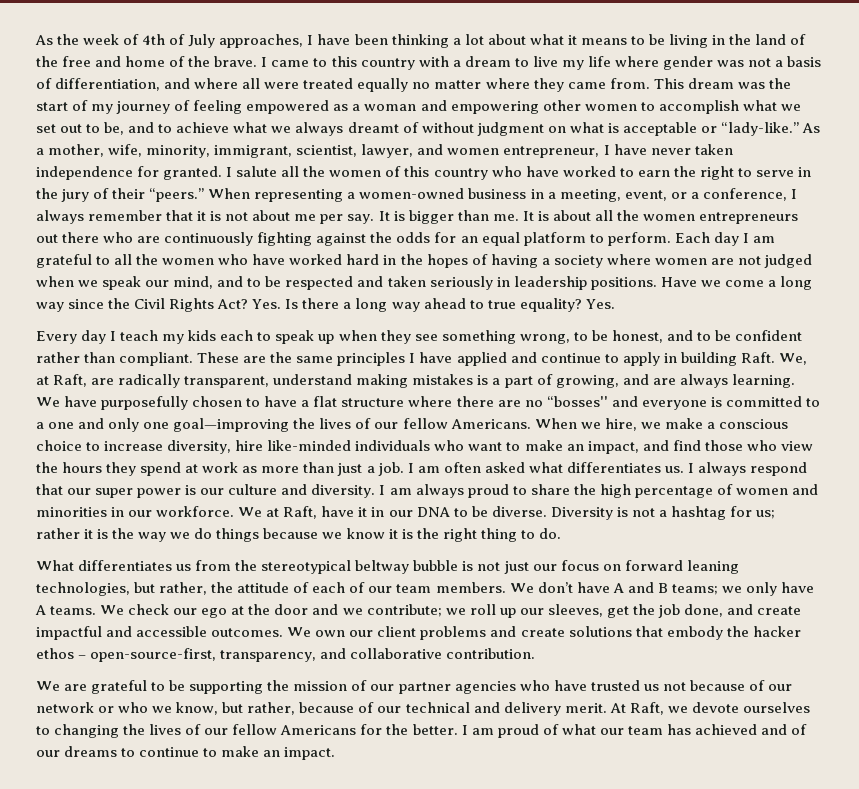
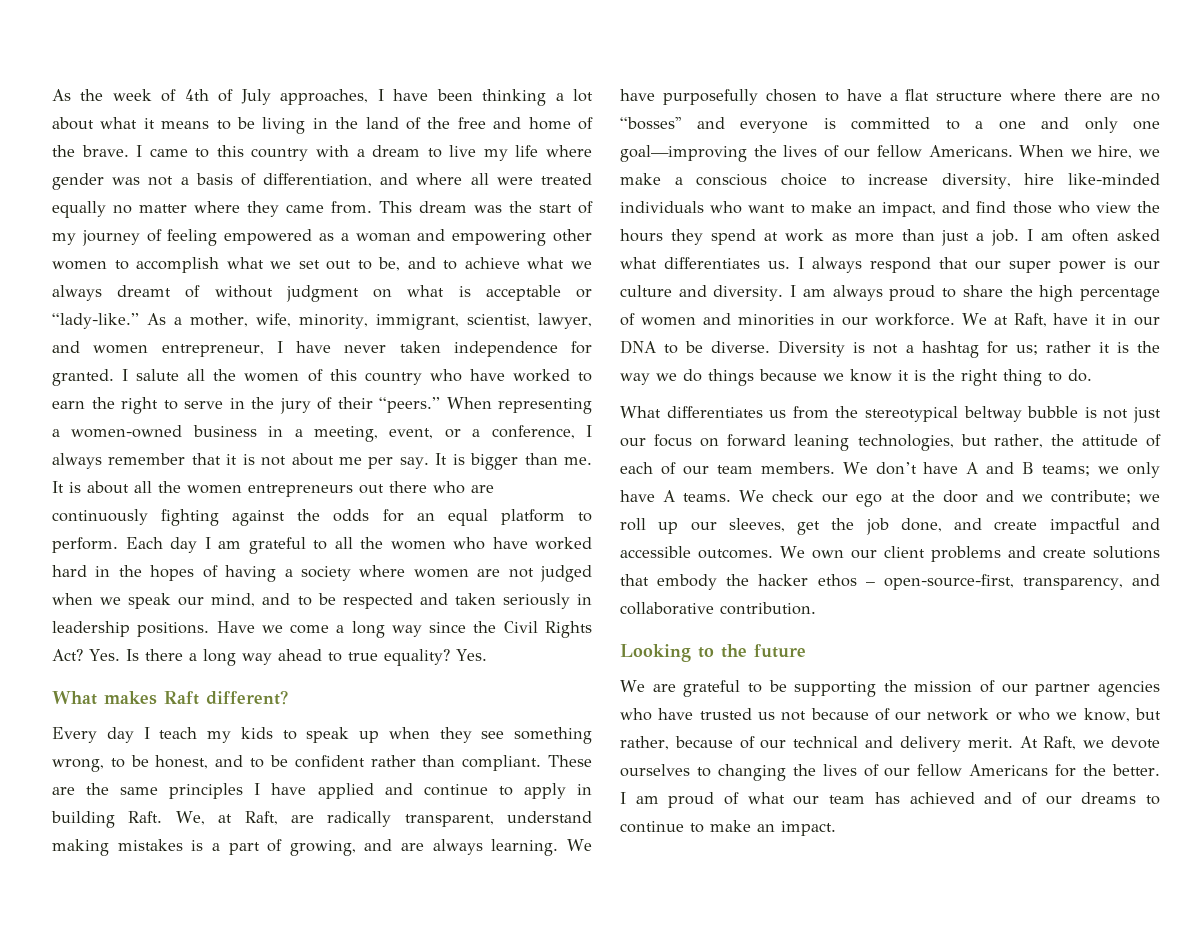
+ What makes Raft different?
- Every day I teach my kids each to speak up when they see something wrong, to be honest, and to be confident rather than compliant.
+ Every day I teach my kids to speak up when they see something wrong, to be honest, and to be confident rather than compliant.
+ Looking to the future

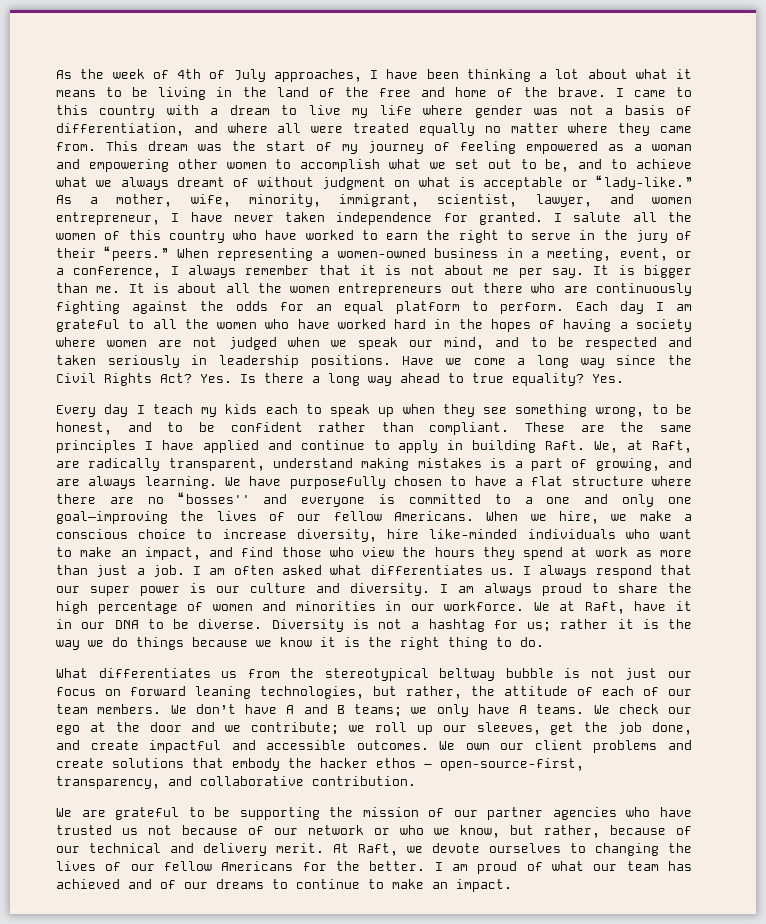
- What makes Raft different?
- Every day I teach my kids to speak up when they see something wrong, to be honest, and to be confident rather than compliant.
+ Every day I teach my kids each to speak up when they see something wrong, to be honest, and to be confident rather than compliant.
- Looking to the future

